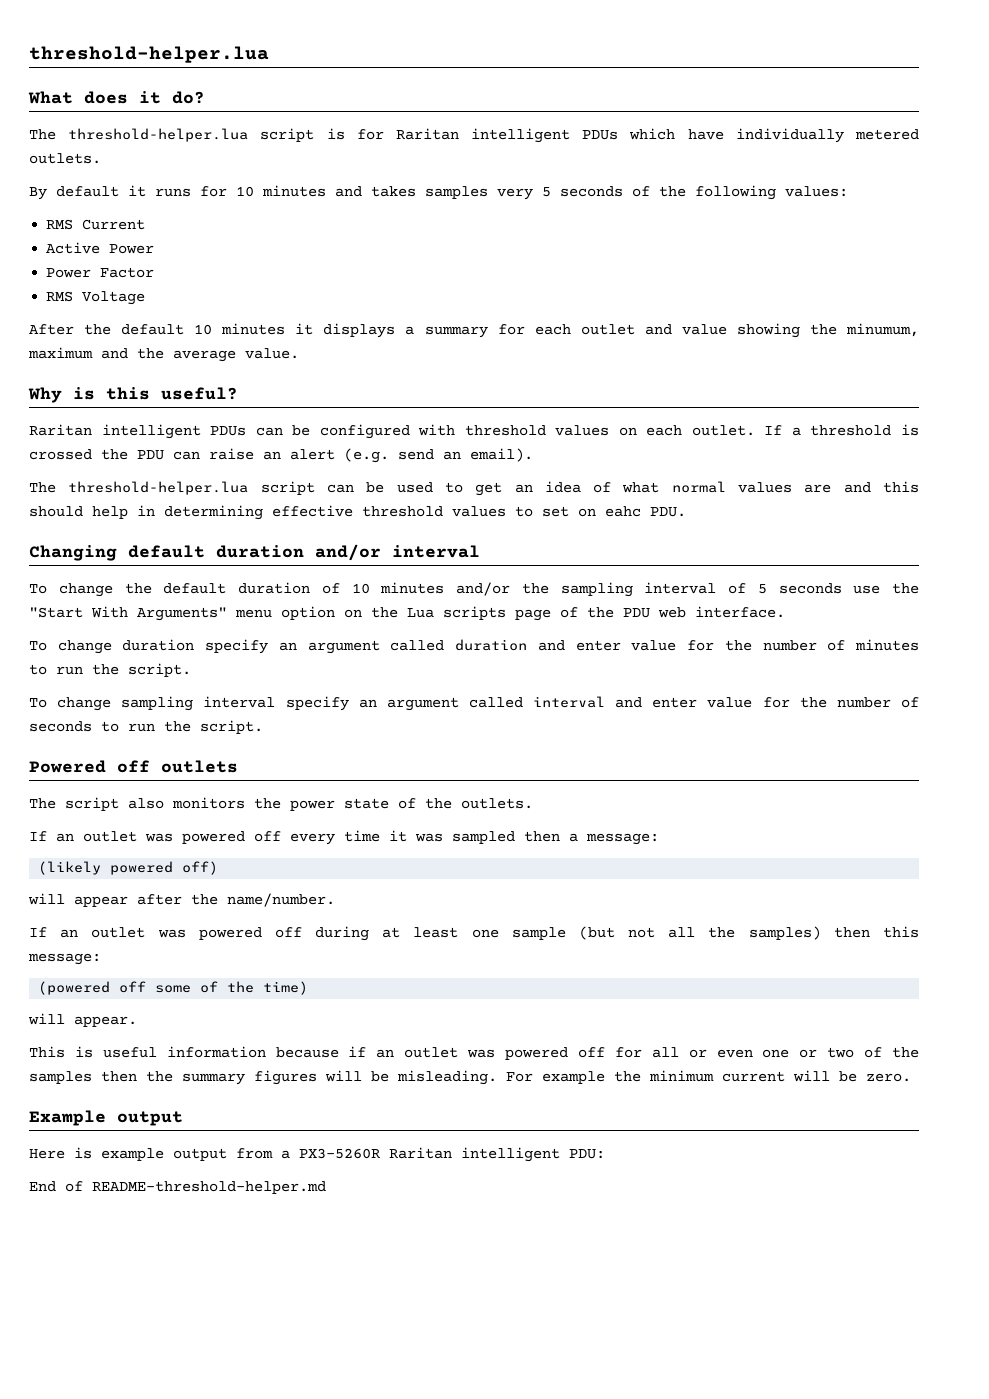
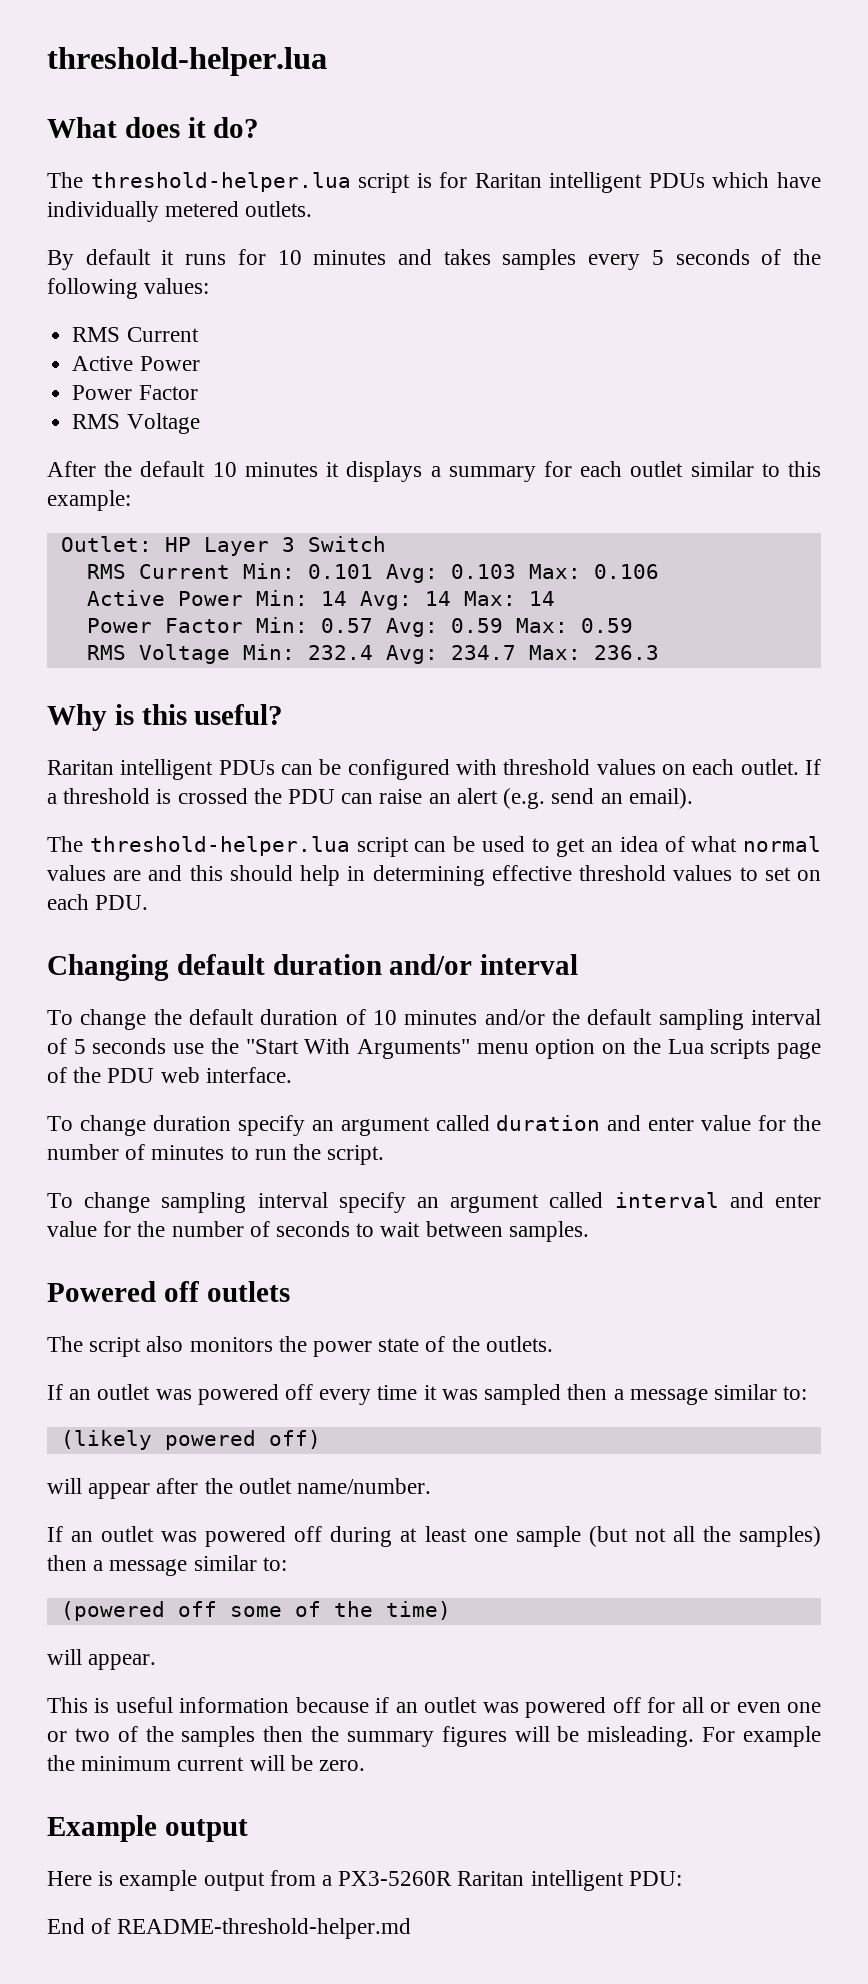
- By default it runs for 10 minutes and takes samples very 5 seconds of the following values:
+ By default it runs for 10 minutes and takes samples every 5 seconds of the following values:
- After the default 10 minutes it displays a summary for each outlet and value showing the minumum, maximum and the average value.
+ After the default 10 minutes it displays a summary for each outlet similar to this example:
+ Outlet: HP Layer 3 Switch
+ RMS Current Min: 0.101 Avg: 0.103 Max: 0.106
+ Active Power Min: 14 Avg: 14 Max: 14
+ Power Factor Min: 0.57 Avg: 0.59 Max: 0.59
+ RMS Voltage Min: 232.4 Avg: 234.7 Max: 236.3
- The threshold-helper.lua script can be used to get an idea of what normal values are and this should help in determining effective threshold values to set on eahc PDU.
+ The threshold-helper.lua script can be used to get an idea of what normal values are and this should help in determining effective threshold values to set on each PDU.
- To change the default duration of 10 minutes and/or the sampling interval of 5 seconds use the "Start With Arguments" menu option on the Lua scripts page of the PDU web interface.
+ To change the default duration of 10 minutes and/or the default sampling interval of 5 seconds use the "Start With Arguments" menu option on the Lua scripts page of the PDU web interface.
- To change sampling interval specify an argument called interval and enter value for the number of seconds to run the script.
+ To change sampling interval specify an argument called interval and enter value for the number of seconds to wait between samples.
- If an outlet was powered off every time it was sampled then a message:
+ If an outlet was powered off every time it was sampled then a message similar to:
- will appear after the name/number.
+ will appear after the outlet name/number.
- If an outlet was powered off during at least one sample (but not all the samples) then this message:
+ If an outlet was powered off during at least one sample (but not all the samples) then a message similar to:

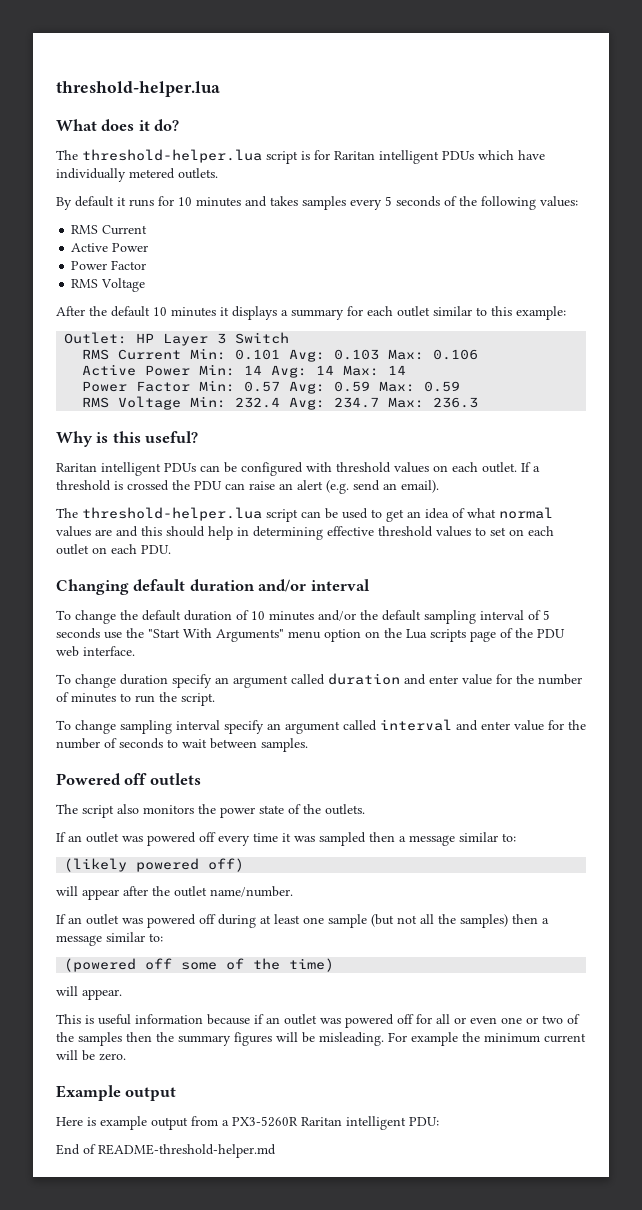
- The threshold-helper.lua script can be used to get an idea of what normal values are and this should help in determining effective threshold values to set on each PDU.
+ The threshold-helper.lua script can be used to get an idea of what normal values are and this should help in determining effective threshold values to set on each outlet on each PDU.

